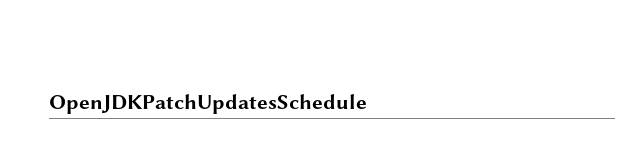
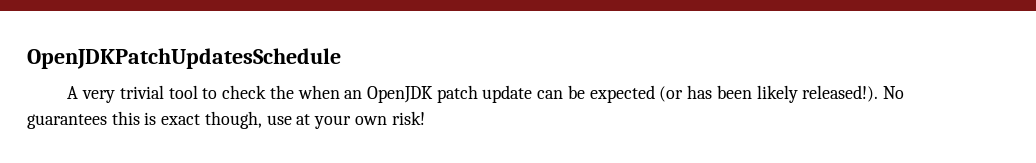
+ A very trivial tool to check the when an OpenJDK patch update can be expected (or has been likely released!). No guarantees this is exact though, use at your own risk!

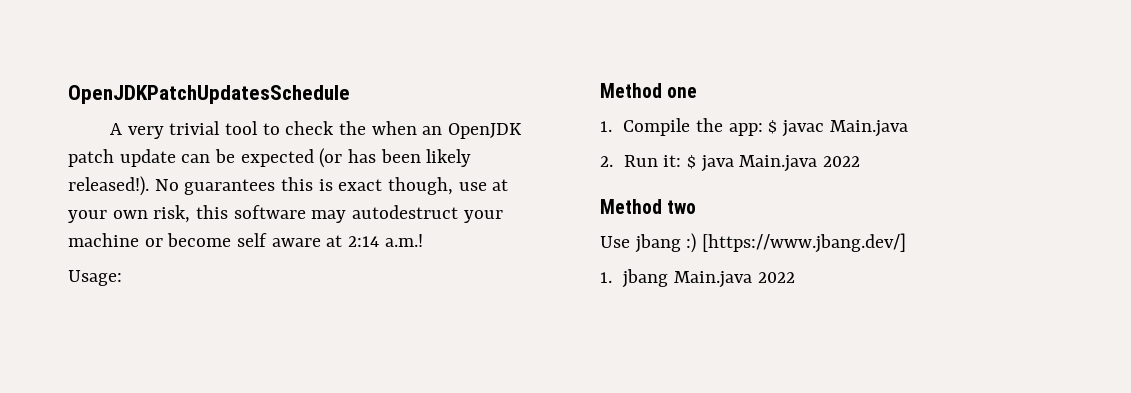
- No guarantees this is exact though, use at your own risk!
+ No guarantees this is exact though, use at your own risk, this software may autodestruct your machine or become self aware at 2:14 a.m.!
+ Usage:
+ Method one
+ 1. Compile the app: $ javac Main.java
+ 2. Run it: $ java Main.java 2022
+ Method two
+ Use jbang :) [https://www.jbang.dev/]
+ 1. jbang Main.java 2022

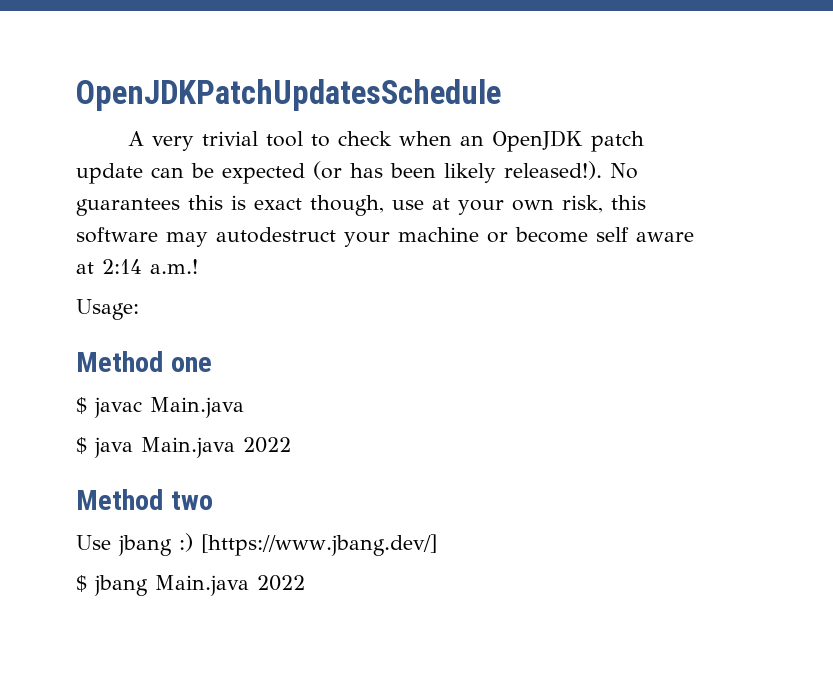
- A very trivial tool to check the when an OpenJDK patch update can be expected (or has been likely released!).
+ A very trivial tool to check when an OpenJDK patch update can be expected (or has been likely released!).
- 1. Compile the app: $ javac Main.java
+ $ javac Main.java
- 2. Run it: $ java Main.java 2022
+ $ java Main.java 2022
- 1. jbang Main.java 2022
+ $ jbang Main.java 2022

